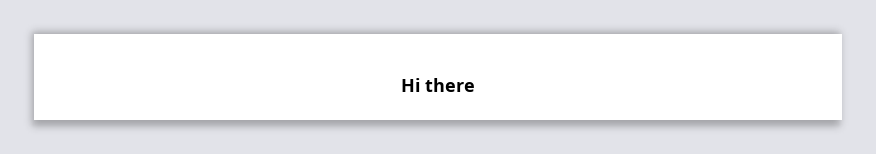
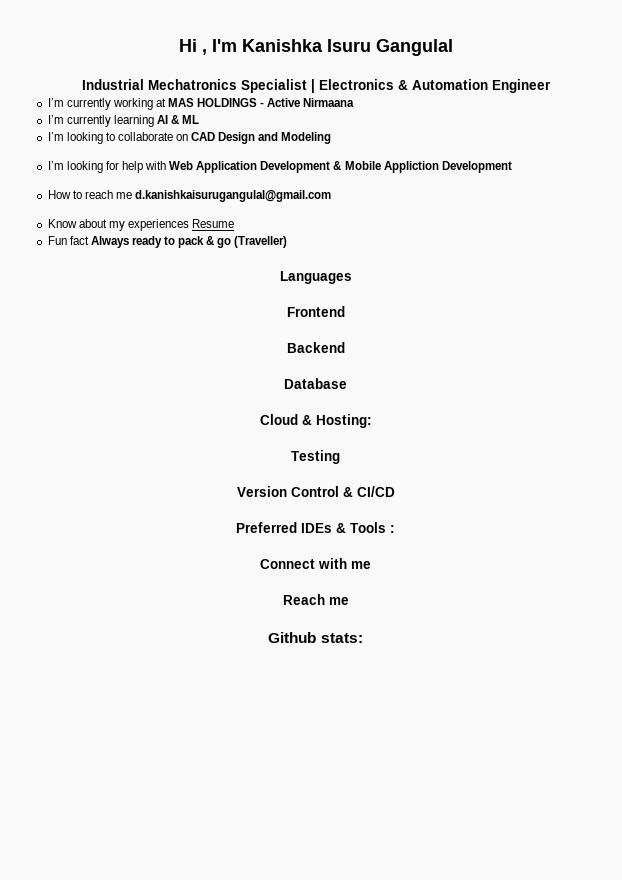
- Hi there
+ Hi , I'm Kanishka Isuru Gangulal
+ Industrial Mechatronics Specialist | Electronics & Automation Engineer
+ I’m currently working at MAS HOLDINGS - Active Nirmaana
+ I’m currently learning AI & ML
+ I’m looking to collaborate on CAD Design and Modeling
+ I’m looking for help with Web Application Development & Mobile Appliction Development
+ How to reach me d.kanishkaisurugangulal@gmail.com
+ Know about my experiences Resume
+ Fun fact Always ready to pack & go (Traveller)
+ Languages
+ Frontend
+ Backend
+ Database
+ Cloud & Hosting:
+ Testing
+ Version Control & CI/CD
+ Preferred IDEs & Tools :
+ Connect with me
+ Reach me
+ Github stats:

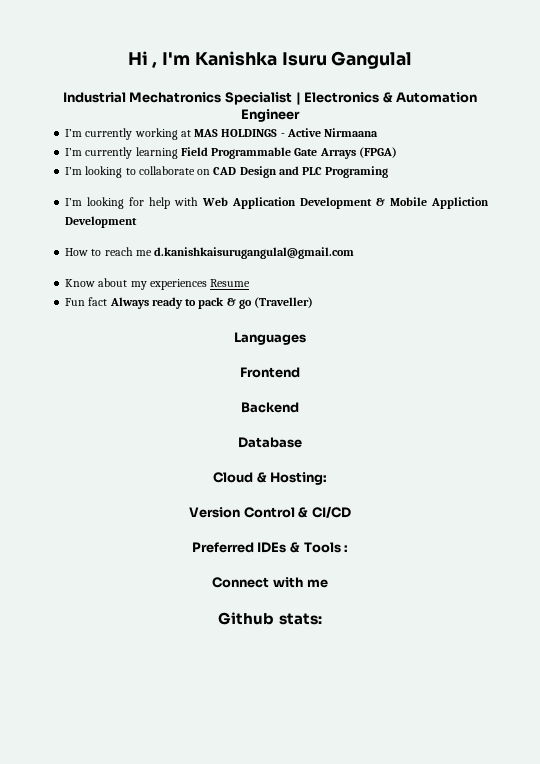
- I’m currently learning AI & ML
+ I’m currently learning Field Programmable Gate Arrays (FPGA)
- I’m looking to collaborate on CAD Design and Modeling
+ I’m looking to collaborate on CAD Design and PLC Programing
- Testing
- Reach me

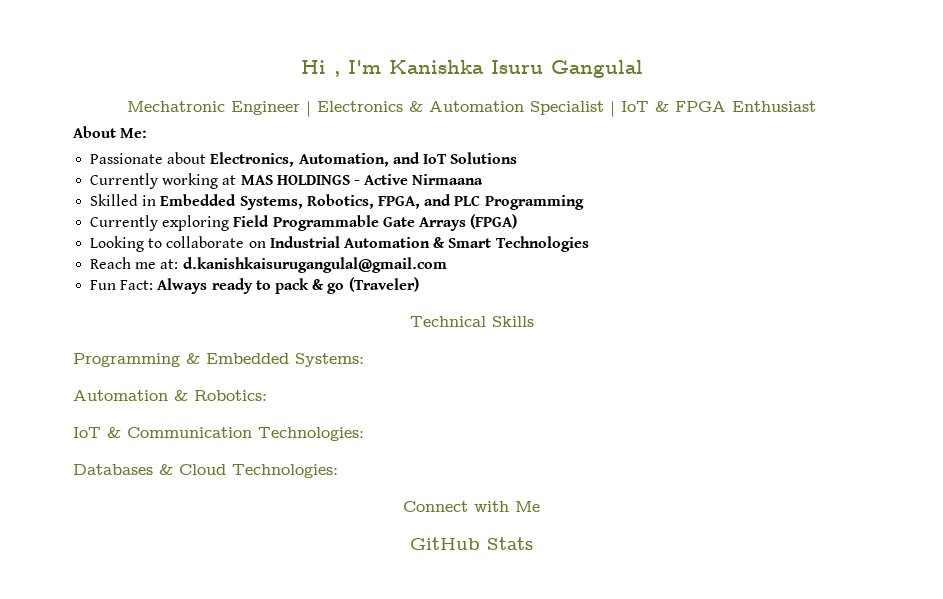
- Industrial Mechatronics Specialist | Electronics & Automation Engineer
- I’m currently working at MAS HOLDINGS - Active Nirmaana
+ Mechatronic Engineer | Electronics & Automation Specialist | IoT & FPGA Enthusiast
+ About Me:
+ Passionate about Electronics, Automation, and IoT Solutions
+ Currently working at MAS HOLDINGS - Active Nirmaana
- I’m currently learning Field Programmable Gate Arrays (FPGA)
+ Skilled in Embedded Systems, Robotics, FPGA, and PLC Programming
+ Currently exploring Field Programmable Gate Arrays (FPGA)
- I’m looking to collaborate on CAD Design and PLC Programing
- I’m looking for help with Web Application Development & Mobile Appliction Development
- How to reach me d.kanishkaisurugangulal@gmail.com
- Know about my experiences Resume
+ Looking to collaborate on Industrial Automation & Smart Technologies
+ Reach me at: d.kanishkaisurugangulal@gmail.com
- Fun fact Always ready to pack & go (Traveller)
- Languages
- Frontend
- Backend
- Database
- Cloud & Hosting:
- Version Control & CI/CD
- Preferred IDEs & Tools :
+ Fun Fact: Always ready to pack & go (Traveler)
+ Technical Skills
+ Programming & Embedded Systems:
+ Automation & Robotics:
+ IoT & Communication Technologies:
+ Databases & Cloud Technologies:
- Connect with me
- Github stats:
+ Connect with Me
+ GitHub Stats

